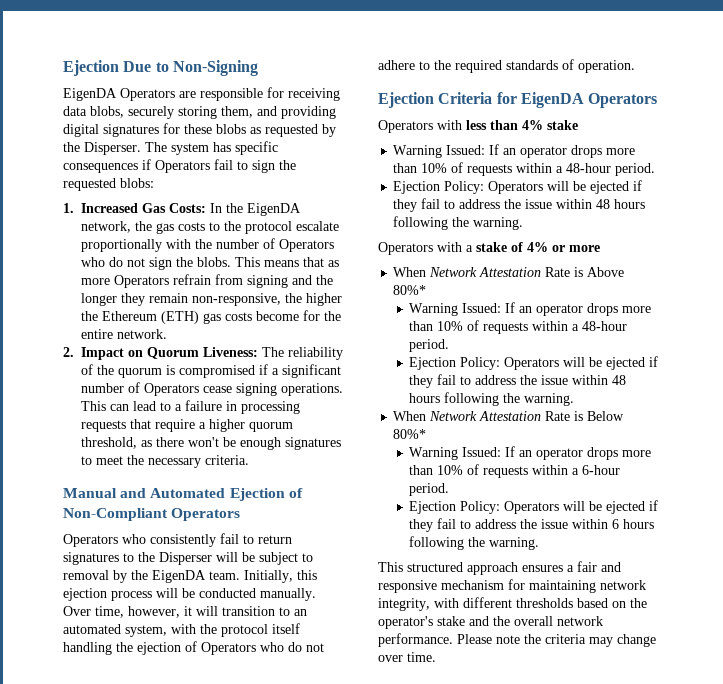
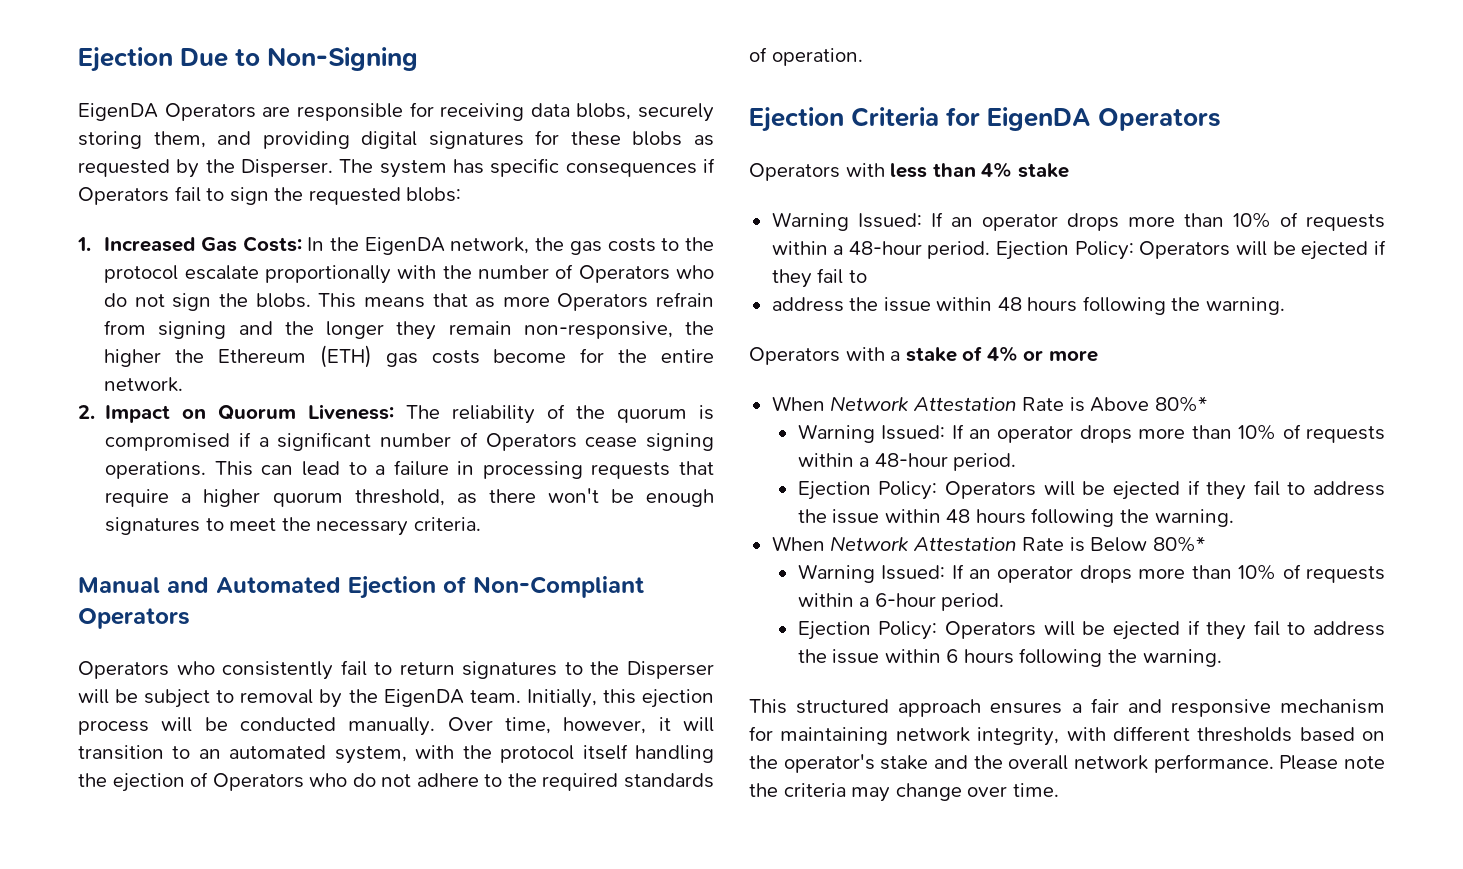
  Operators with less than 4% stake
- Warning Issued: If an operator drops more than 10% of requests within a 48-hour period.
- Ejection Policy: Operators will be ejected if they fail to address the issue within 48 hours following the warning.
+ Warning Issued: If an operator drops more than 10% of requests within a 48-hour period. Ejection Policy: Operators will be ejected if they fail to
+ address the issue within 48 hours following the warning.

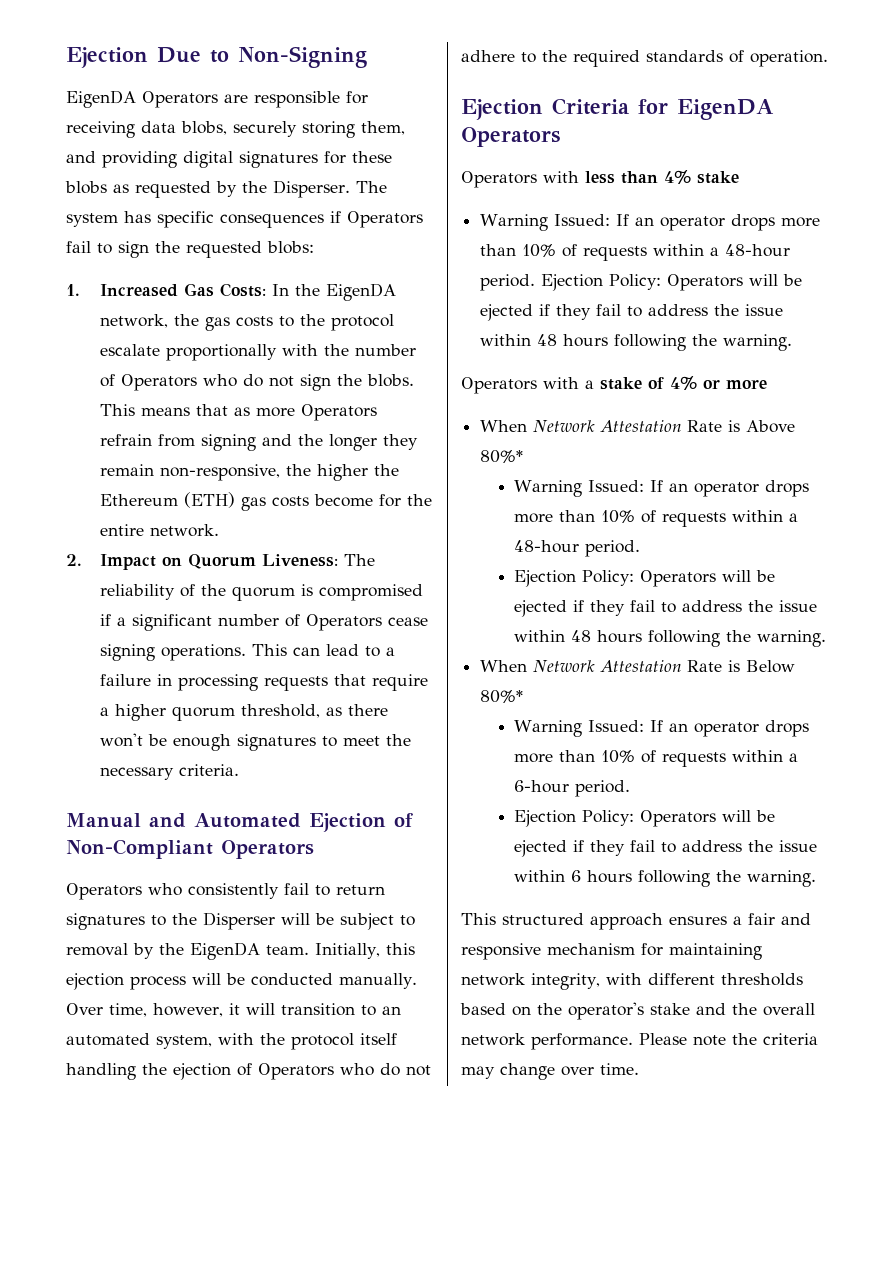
- Warning Issued: If an operator drops more than 10% of requests within a 48-hour period. Ejection Policy: Operators will be ejected if they fail to
- address the issue within 48 hours following the warning.
+ Warning Issued: If an operator drops more than 10% of requests within a 48-hour period. Ejection Policy: Operators will be ejected if they fail to address the issue within 48 hours following the warning.

